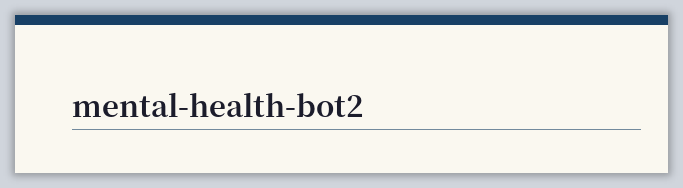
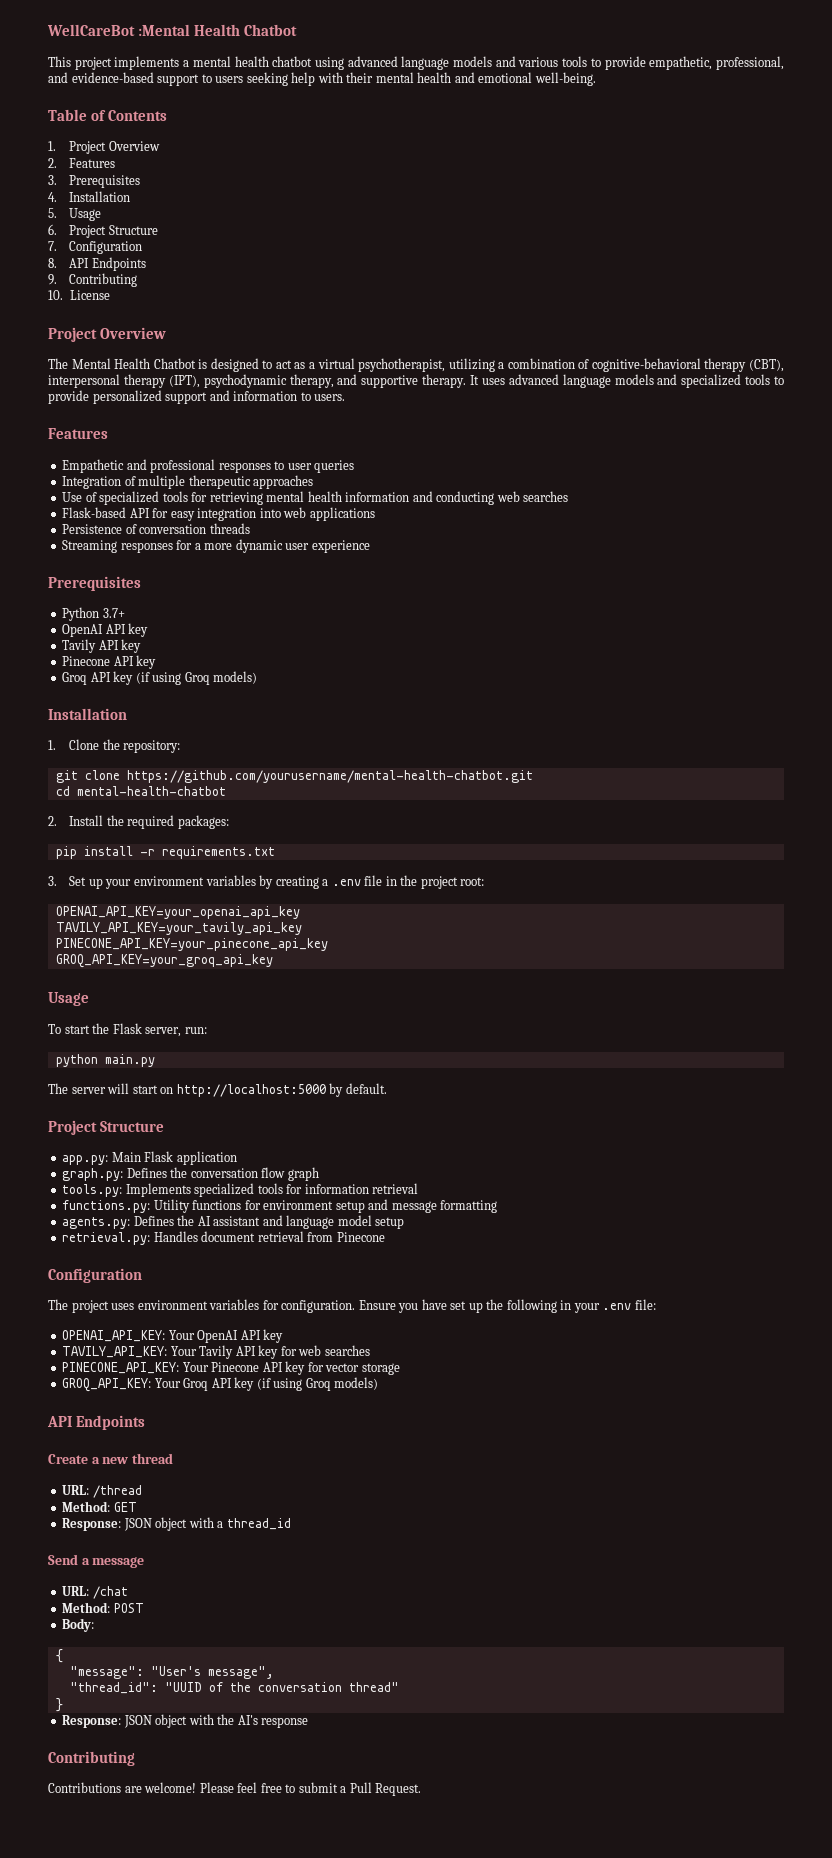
- mental-health-bot2
+ WellCareBot :Mental Health Chatbot
+ This project implements a mental health chatbot using advanced language models and various tools to provide empathetic, professional, and evidence-based support to users seeking help with their mental health and emotional well-being.
+ Table of Contents
+ 1. Project Overview
+ 2. Features
+ 3. Prerequisites
+ 4. Installation
+ 5. Usage
+ 6. Project Structure
+ 7. Configuration
+ 8. API Endpoints
+ 9. Contributing
+ 10. License
+ Project Overview
+ The Mental Health Chatbot is designed to act as a virtual psychotherapist, utilizing a combination of cognitive-behavioral therapy (CBT), interpersonal therapy (IPT), psychodynamic therapy, and supportive therapy. It uses advanced language models and specialized tools to provide personalized support and information to users.
+ Features
+ Empathetic and professional responses to user queries
+ Integration of multiple therapeutic approaches
+ Use of specialized tools for retrieving mental health information and conducting web searches
+ Flask-based API for easy integration into web applications
+ Persistence of conversation threads
+ Streaming responses for a more dynamic user experience
+ Prerequisites
+ Python 3.7+
+ OpenAI API key
+ Tavily API key
+ Pinecone API key
+ Groq API key (if using Groq models)
+ Installation
+ 1. Clone the repository:
+ git clone https://github.com/yourusername/mental-health-chatbot.git
+ cd mental-health-chatbot
+ 2. Install the required packages:
+ pip install -r requirements.txt
+ 3. Set up your environment variables by creating a .env file in the project root:
+ OPENAI_API_KEY=your_openai_api_key
+ TAVILY_API_KEY=your_tavily_api_key
+ PINECONE_API_KEY=your_pinecone_api_key
+ GROQ_API_KEY=your_groq_api_key
+ Usage
+ To start the Flask server, run:
+ python main.py
+ The server will start on http://localhost:5000 by default.
+ Project Structure
+ app.py: Main Flask application
+ graph.py: Defines the conversation flow graph
+ tools.py: Implements specialized tools for information retrieval
+ functions.py: Utility functions for environment setup and message formatting
+ agents.py: Defines the AI assistant and language model setup
+ retrieval.py: Handles document retrieval from Pinecone
+ Configuration
+ The project uses environment variables for configuration. Ensure you have set up the following in your .env file:
+ OPENAI_API_KEY: Your OpenAI API key
+ TAVILY_API_KEY: Your Tavily API key for web searches
+ PINECONE_API_KEY: Your Pinecone API key for vector storage
+ GROQ_API_KEY: Your Groq API key (if using Groq models)
+ API Endpoints
+ Create a new thread
+ URL: /thread
+ Method: GET
+ Response: JSON object with a thread_id
+ Send a message
+ URL: /chat
+ Method: POST
+ Body:
+ {
+ "message": "User's message",
+ "thread_id": "UUID of the conversation thread"
+ }
+ Response: JSON object with the AI's response
+ Contributing
+ Contributions are welcome! Please feel free to submit a Pull Request.

